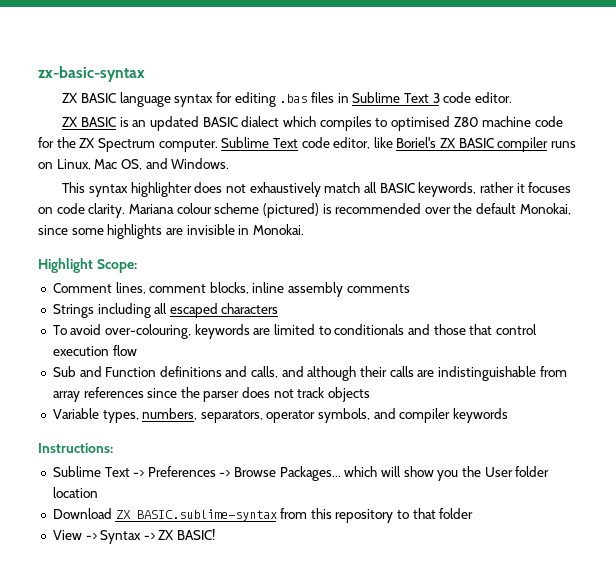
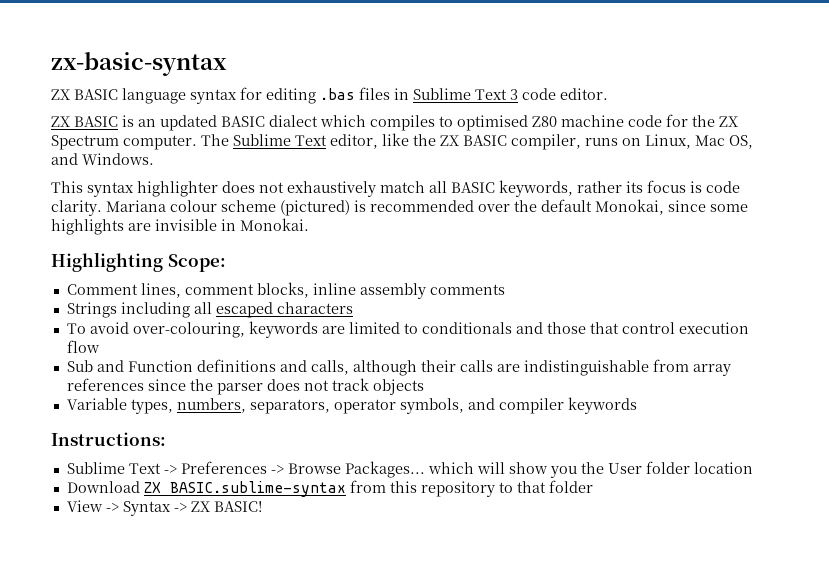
- Sublime Text code editor, like Boriel's ZX BASIC compiler runs on Linux, Mac OS, and Windows.
+ The Sublime Text editor, like the ZX BASIC compiler, runs on Linux, Mac OS, and Windows.
- This syntax highlighter does not exhaustively match all BASIC keywords, rather it focuses on code clarity.
+ This syntax highlighter does not exhaustively match all BASIC keywords, rather its focus is code clarity.
- Highlight Scope:
+ Highlighting Scope:
- Sub and Function definitions and calls, and although their calls are indistinguishable from array references since the parser does not track objects
+ Sub and Function definitions and calls, although their calls are indistinguishable from array references since the parser does not track objects

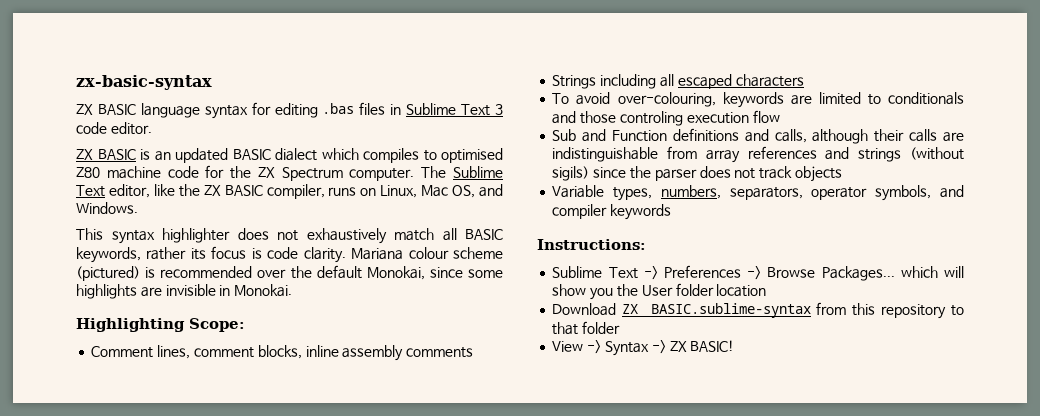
- To avoid over-colouring, keywords are limited to conditionals and those that control execution flow
+ To avoid over-colouring, keywords are limited to conditionals and those controling execution flow
- Sub and Function definitions and calls, although their calls are indistinguishable from array references since the parser does not track objects
+ Sub and Function definitions and calls, although their calls are indistinguishable from array references and strings (without sigils) since the parser does not track objects

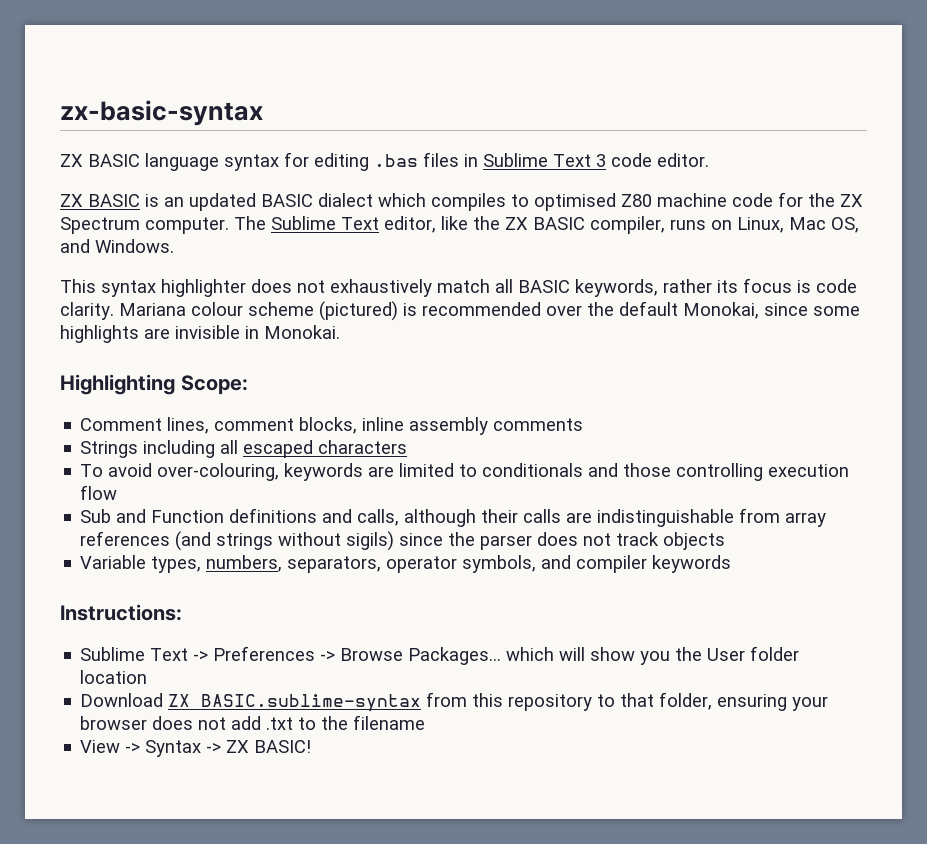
- To avoid over-colouring, keywords are limited to conditionals and those controling execution flow
+ To avoid over-colouring, keywords are limited to conditionals and those controlling execution flow
- Sub and Function definitions and calls, although their calls are indistinguishable from array references and strings (without sigils) since the parser does not track objects
+ Sub and Function definitions and calls, although their calls are indistinguishable from array references (and strings without sigils) since the parser does not track objects
- Download ZX BASIC.sublime-syntax from this repository to that folder
+ Download ZX BASIC.sublime-syntax from this repository to that folder, ensuring your browser does not add .txt to the filename

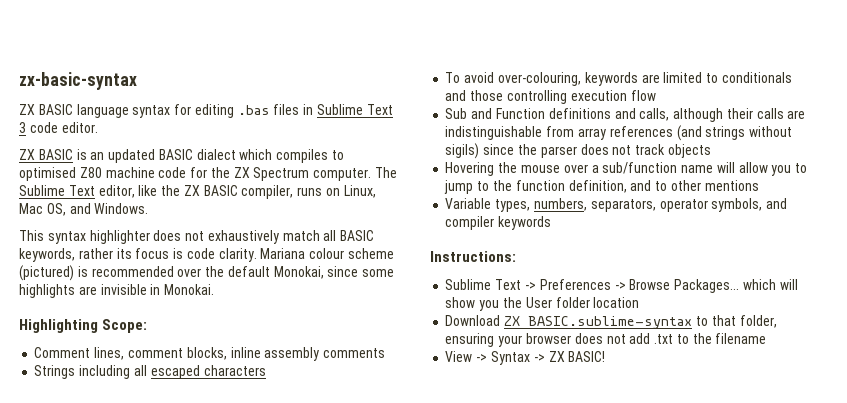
+ Hovering the mouse over a sub/function name will allow you to jump to the function definition, and to other mentions
- Download ZX BASIC.sublime-syntax from this repository to that folder, ensuring your browser does not add .txt to the filename
+ Download ZX BASIC.sublime-syntax to that folder, ensuring your browser does not add .txt to the filename

